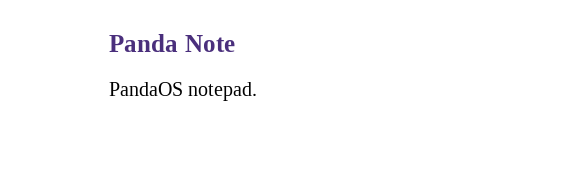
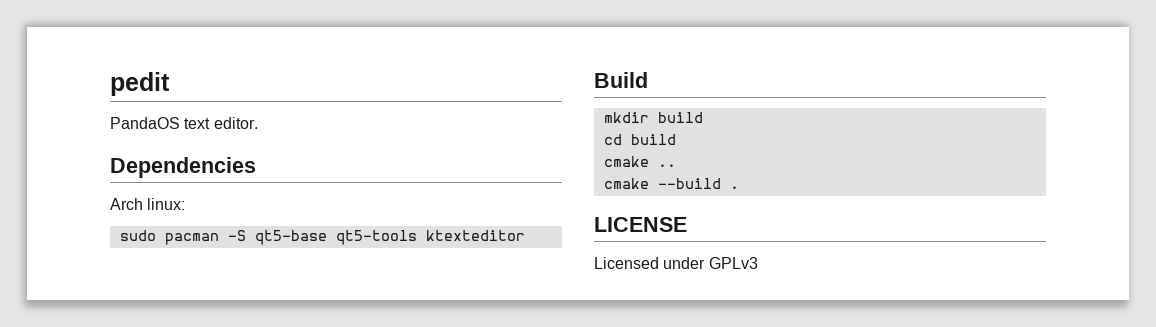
- Panda Note
+ pedit
- PandaOS notepad.
+ PandaOS text editor.
+ Dependencies
+ Arch linux:
+ sudo pacman -S qt5-base qt5-tools ktexteditor
+ Build
+ mkdir build
+ cd build
+ cmake ..
+ cmake --build .
+ LICENSE
+ Licensed under GPLv3

